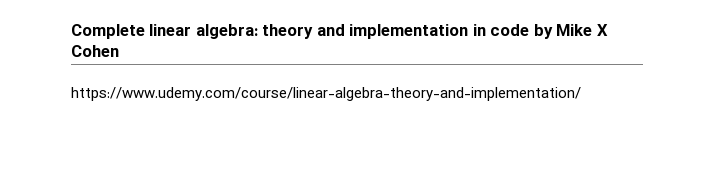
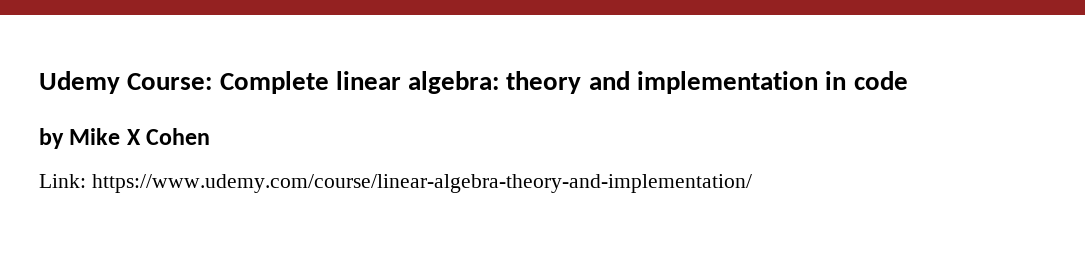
- Complete linear algebra: theory and implementation in code by Mike X Cohen
+ Udemy Course: Complete linear algebra: theory and implementation in code
+ by Mike X Cohen
- https://www.udemy.com/course/linear-algebra-theory-and-implementation/
+ Link: https://www.udemy.com/course/linear-algebra-theory-and-implementation/

